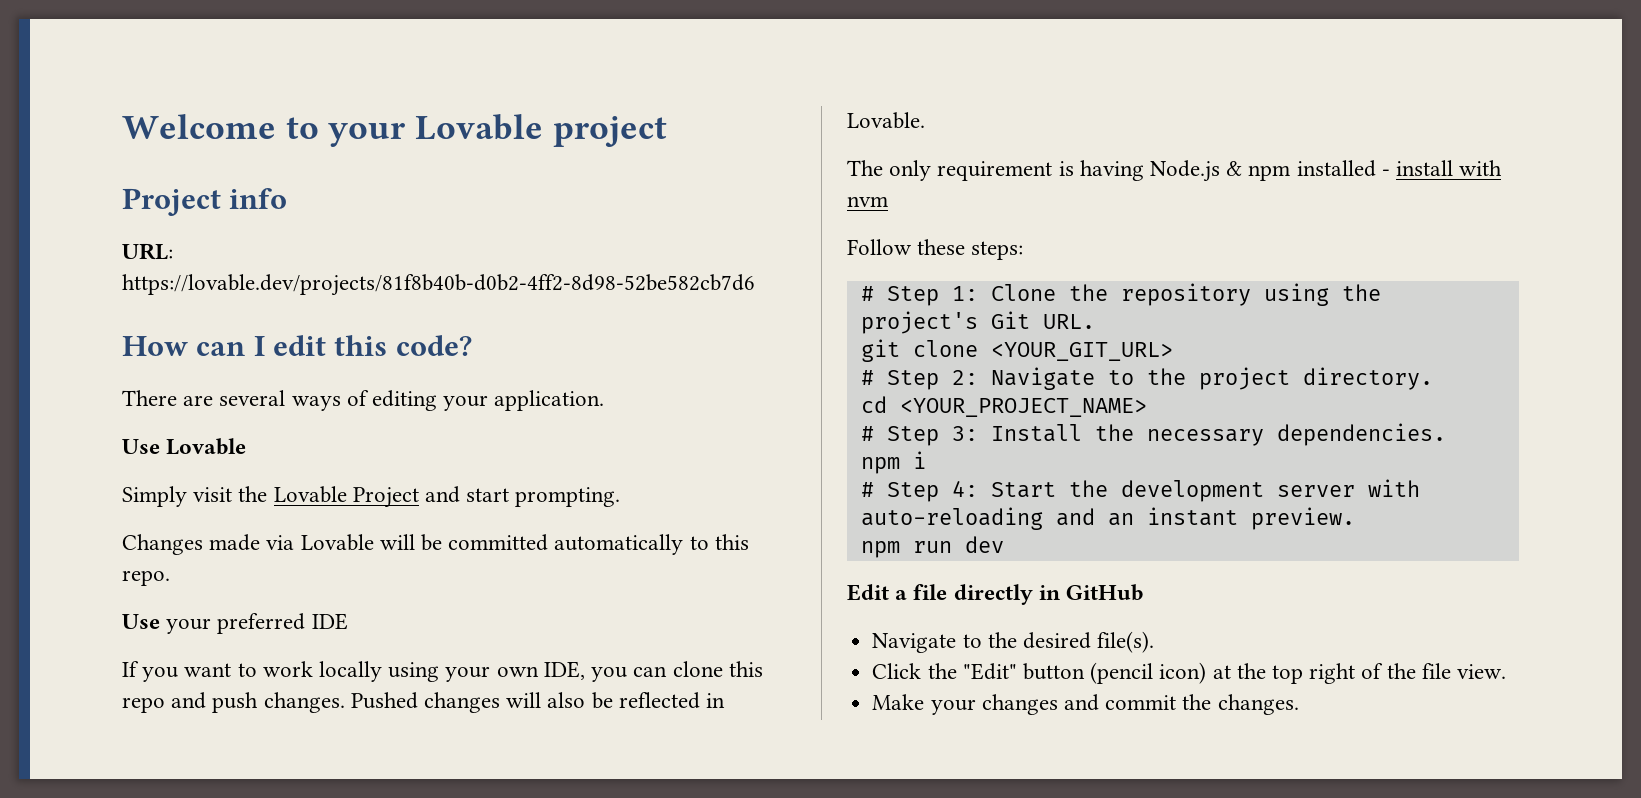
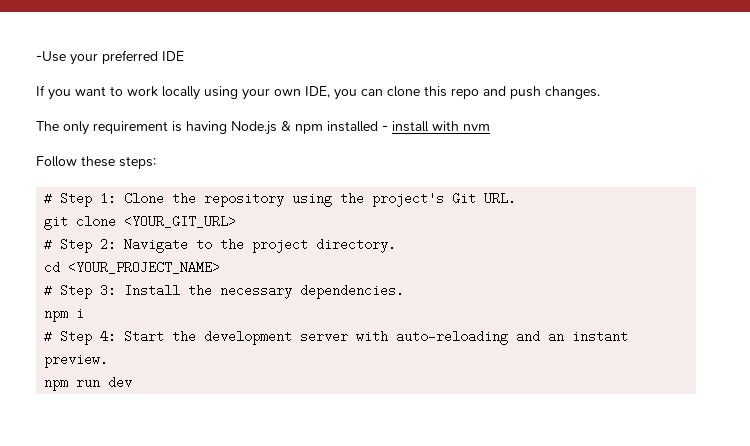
- Welcome to your Lovable project
- Project info
- URL: https://lovable.dev/projects/81f8b40b-d0b2-4ff2-8d98-52be582cb7d6
- How can I edit this code?
- There are several ways of editing your application.
- Use Lovable
- Simply visit the Lovable Project and start prompting.
- Changes made via Lovable will be committed automatically to this repo.
- Use your preferred IDE
+ -Use your preferred IDE
- Pushed changes will also be reflected in Lovable.
- Edit a file directly in GitHub
- Navigate to the desired file(s).
- Click the "Edit" button (pencil icon) at the top right of the file view.
- Make your changes and commit the changes.

